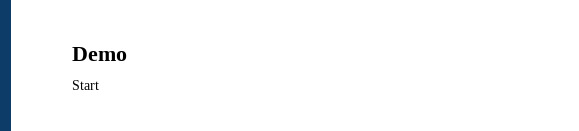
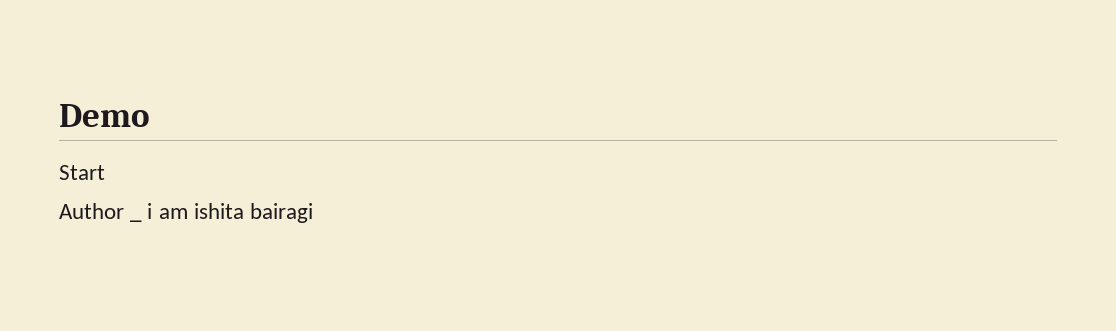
+ Author _ i am ishita bairagi

